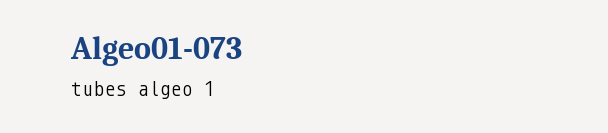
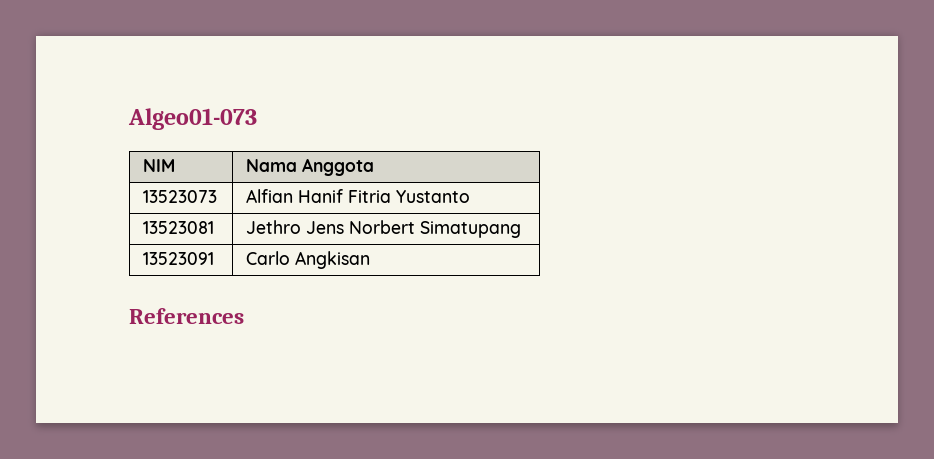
- tubes algeo 1
+ NIM | Nama Anggota
+ 13523073 | Alfian Hanif Fitria Yustanto
+ 13523081 | Jethro Jens Norbert Simatupang
+ 13523091 | Carlo Angkisan
+ References

